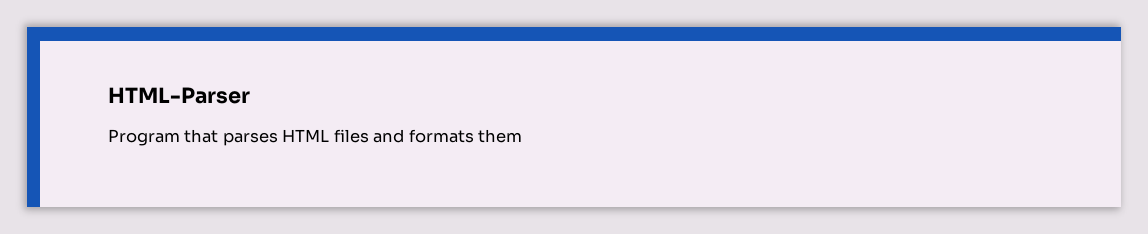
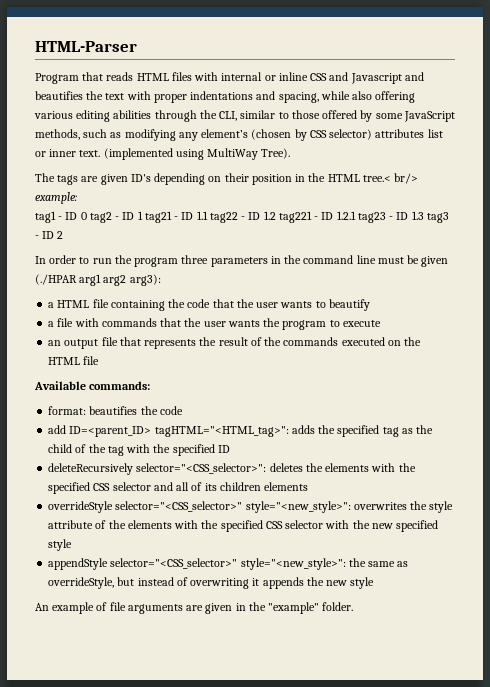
- Program that parses HTML files and formats them
+ Program that reads HTML files with internal or inline CSS and Javascript and beautifies the text with proper indentations and spacing, while also offering various editing abilities through the CLI, similar to those offered by some JavaScript methods, such as modifying any element’s (chosen by CSS selector) attributes list or inner text. (implemented using MultiWay Tree).
+ The tags are given ID's depending on their position in the HTML tree.< br/> example:
+ tag1 - ID 0 tag2 - ID 1 tag21 - ID 1.1 tag22 - ID 1.2 tag221 - ID 1.2.1 tag23 - ID 1.3 tag3 - ID 2
+ In order to run the program three parameters in the command line must be given (./HPAR arg1 arg2 arg3):
+ a HTML file containing the code that the user wants to beautify
+ a file with commands that the user wants the program to execute
+ an output file that represents the result of the commands executed on the HTML file
+ Available commands:
+ format: beautifies the code
+ add ID=<parent_ID> tagHTML="<HTML_tag>": adds the specified tag as the child of the tag with the specified ID
+ deleteRecursively selector="<CSS_selector>": deletes the elements with the specified CSS selector and all of its children elements
+ overrideStyle selector="<CSS_selector>" style="<new_style>": overwrites the style attribute of the elements with the specified CSS selector with the new specified style
+ appendStyle selector="<CSS_selector>" style="<new_style>": the same as overrideStyle, but instead of overwriting it appends the new style
+ An example of file arguments are given in the "example" folder.

